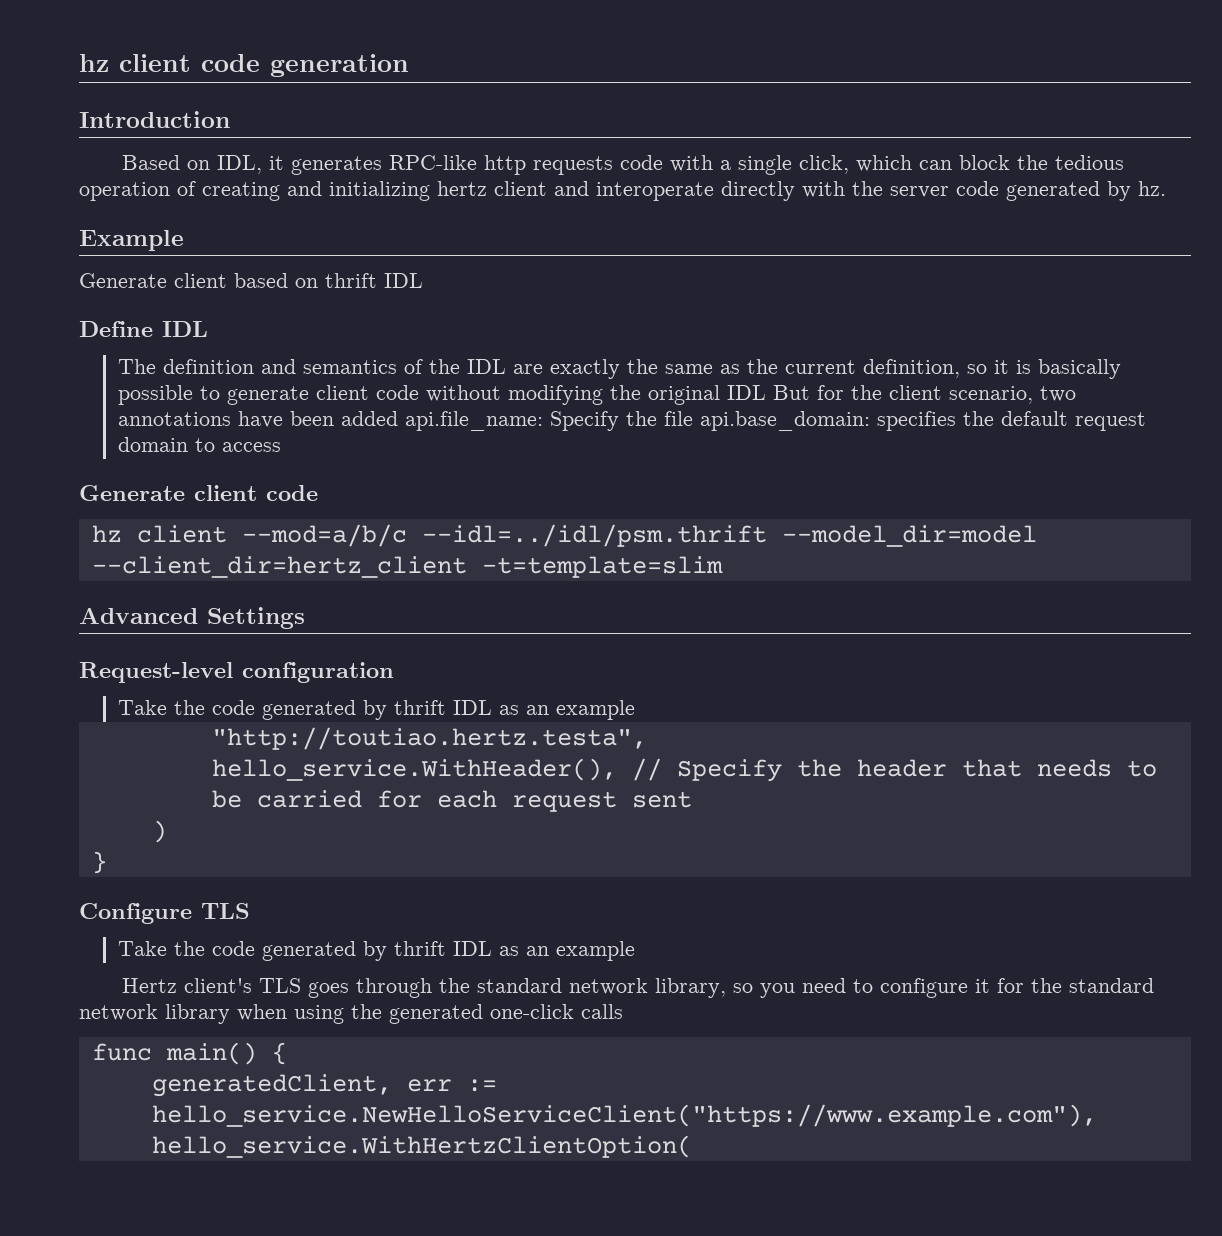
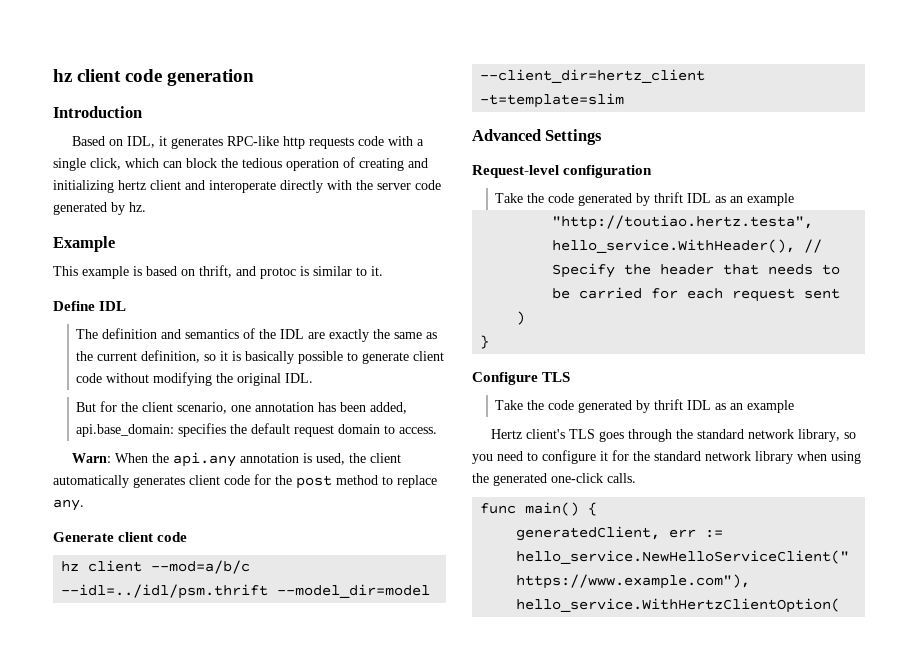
- Generate client based on thrift IDL
+ This example is based on thrift, and protoc is similar to it.
- The definition and semantics of the IDL are exactly the same as the current definition, so it is basically possible to generate client code without modifying the original IDL But for the client scenario, two annotations have been added api.file_name: Specify the file api.base_domain: specifies the default request domain to access
+ The definition and semantics of the IDL are exactly the same as the current definition, so it is basically possible to generate client code without modifying the original IDL.
+ But for the client scenario, one annotation has been added, api.base_domain: specifies the default request domain to access.
+ Warn: When the api.any annotation is used, the client automatically generates client code for the post method to replace any.
- Hertz client's TLS goes through the standard network library, so you need to configure it for the standard network library when using the generated one-click calls
+ Hertz client's TLS goes through the standard network library, so you need to configure it for the standard network library when using the generated one-click calls.

